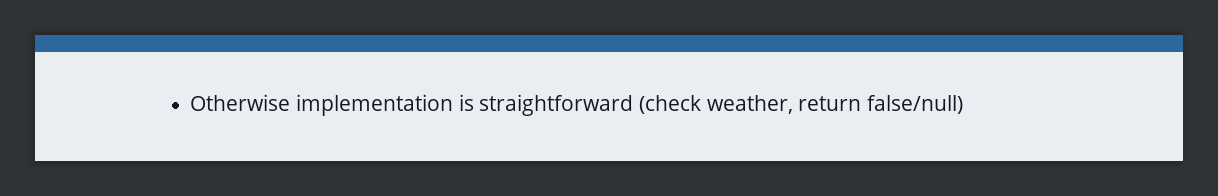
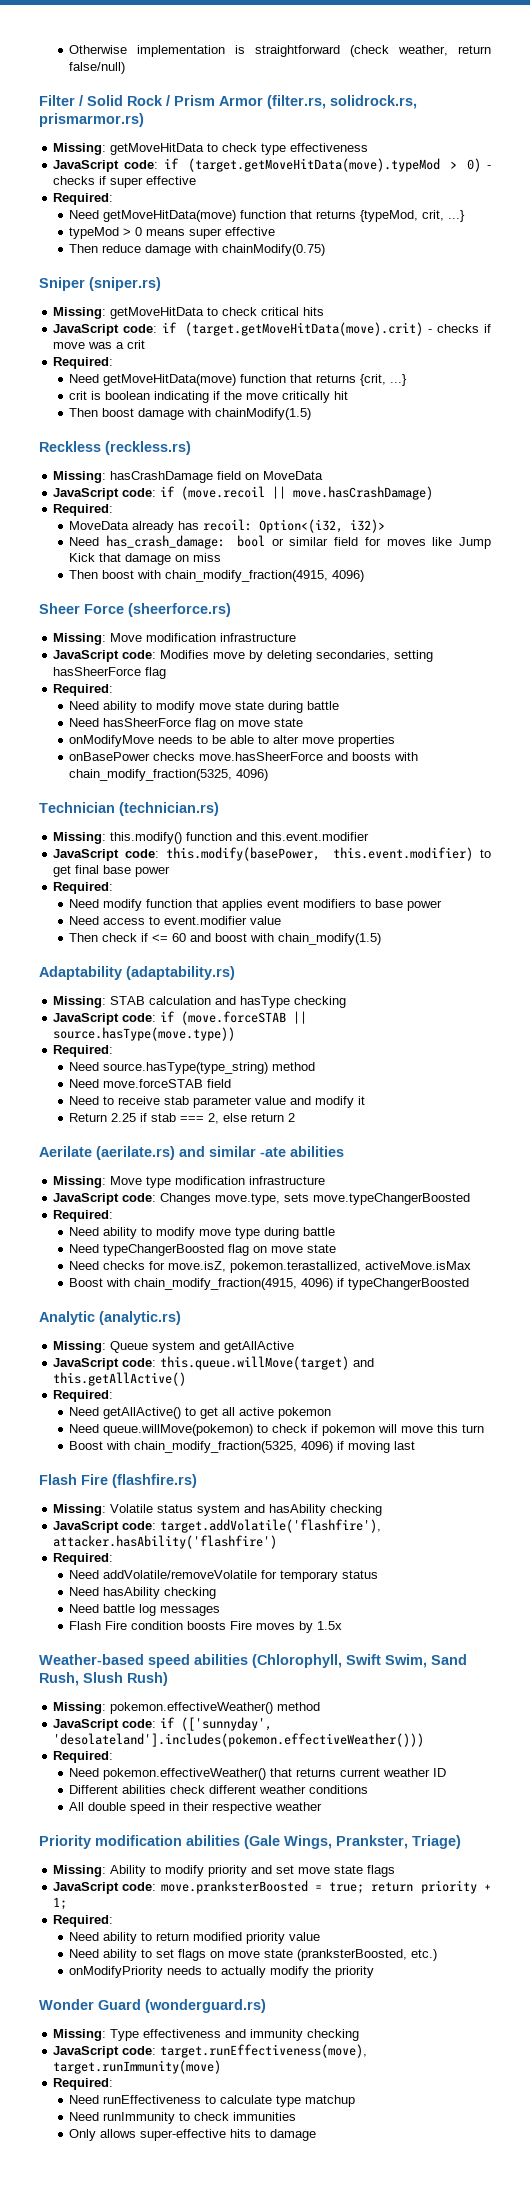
+ Filter / Solid Rock / Prism Armor (filter.rs, solidrock.rs, prismarmor.rs)
+ Missing: getMoveHitData to check type effectiveness
+ JavaScript code: if (target.getMoveHitData(move).typeMod > 0) - checks if super effective
+ Required:
+ Need getMoveHitData(move) function that returns {typeMod, crit, ...}
+ typeMod > 0 means super effective
+ Then reduce damage with chainModify(0.75)
+ Sniper (sniper.rs)
+ Missing: getMoveHitData to check critical hits
+ JavaScript code: if (target.getMoveHitData(move).crit) - checks if move was a crit
+ Required:
+ Need getMoveHitData(move) function that returns {crit, ...}
+ crit is boolean indicating if the move critically hit
+ Then boost damage with chainModify(1.5)
+ Reckless (reckless.rs)
+ Missing: hasCrashDamage field on MoveData
+ JavaScript code: if (move.recoil || move.hasCrashDamage)
+ Required:
+ MoveData already has recoil: Option<(i32, i32)>
+ Need has_crash_damage: bool or similar field for moves like Jump Kick that damage on miss
+ Then boost with chain_modify_fraction(4915, 4096)
+ Sheer Force (sheerforce.rs)
+ Missing: Move modification infrastructure
+ JavaScript code: Modifies move by deleting secondaries, setting hasSheerForce flag
+ Required:
+ Need ability to modify move state during battle
+ Need hasSheerForce flag on move state
+ onModifyMove needs to be able to alter move properties
+ onBasePower checks move.hasSheerForce and boosts with chain_modify_fraction(5325, 4096)
+ Technician (technician.rs)
+ Missing: this.modify() function and this.event.modifier
+ JavaScript code: this.modify(basePower, this.event.modifier) to get final base power
+ Required:
+ Need modify function that applies event modifiers to base power
+ Need access to event.modifier value
+ Then check if <= 60 and boost with chain_modify(1.5)
+ Adaptability (adaptability.rs)
+ Missing: STAB calculation and hasType checking
+ JavaScript code: if (move.forceSTAB || source.hasType(move.type))
+ Required:
+ Need source.hasType(type_string) method
+ Need move.forceSTAB field
+ Need to receive stab parameter value and modify it
+ Return 2.25 if stab === 2, else return 2
+ Aerilate (aerilate.rs) and similar -ate abilities
+ Missing: Move type modification infrastructure
+ JavaScript code: Changes move.type, sets move.typeChangerBoosted
+ Required:
+ Need ability to modify move type during battle
+ Need typeChangerBoosted flag on move state
+ Need checks for move.isZ, pokemon.terastallized, activeMove.isMax
+ Boost with chain_modify_fraction(4915, 4096) if typeChangerBoosted
+ Analytic (analytic.rs)
+ Missing: Queue system and getAllActive
+ JavaScript code: this.queue.willMove(target) and this.getAllActive()
+ Required:
+ Need getAllActive() to get all active pokemon
+ Need queue.willMove(pokemon) to check if pokemon will move this turn
+ Boost with chain_modify_fraction(5325, 4096) if moving last
+ Flash Fire (flashfire.rs)
+ Missing: Volatile status system and hasAbility checking
+ JavaScript code: target.addVolatile('flashfire'), attacker.hasAbility('flashfire')
+ Required:
+ Need addVolatile/removeVolatile for temporary status
+ Need hasAbility checking
+ Need battle log messages
+ Flash Fire condition boosts Fire moves by 1.5x
+ Weather-based speed abilities (Chlorophyll, Swift Swim, Sand Rush, Slush Rush)
+ Missing: pokemon.effectiveWeather() method
+ JavaScript code: if (['sunnyday', 'desolateland'].includes(pokemon.effectiveWeather()))
+ Required:
+ Need pokemon.effectiveWeather() that returns current weather ID
+ Different abilities check different weather conditions
+ All double speed in their respective weather
+ Priority modification abilities (Gale Wings, Prankster, Triage)
+ Missing: Ability to modify priority and set move state flags
+ JavaScript code: move.pranksterBoosted = true; return priority + 1;
+ Required:
+ Need ability to return modified priority value
+ Need ability to set flags on move state (pranksterBoosted, etc.)
+ onModifyPriority needs to actually modify the priority
+ Wonder Guard (wonderguard.rs)
+ Missing: Type effectiveness and immunity checking
+ JavaScript code: target.runEffectiveness(move), target.runImmunity(move)
+ Required:
+ Need runEffectiveness to calculate type matchup
+ Need runImmunity to check immunities
+ Only allows super-effective hits to damage

